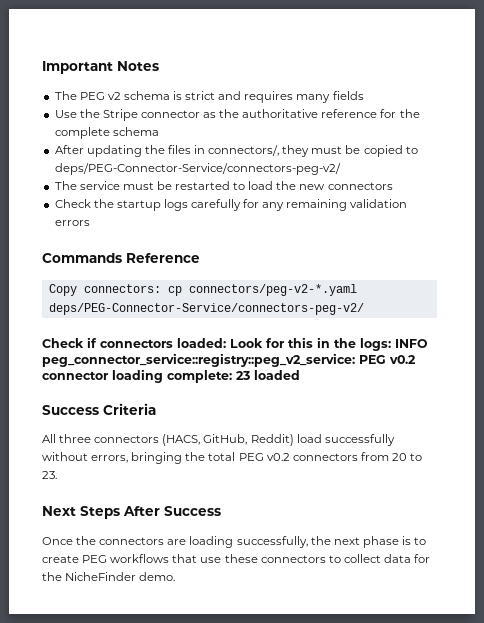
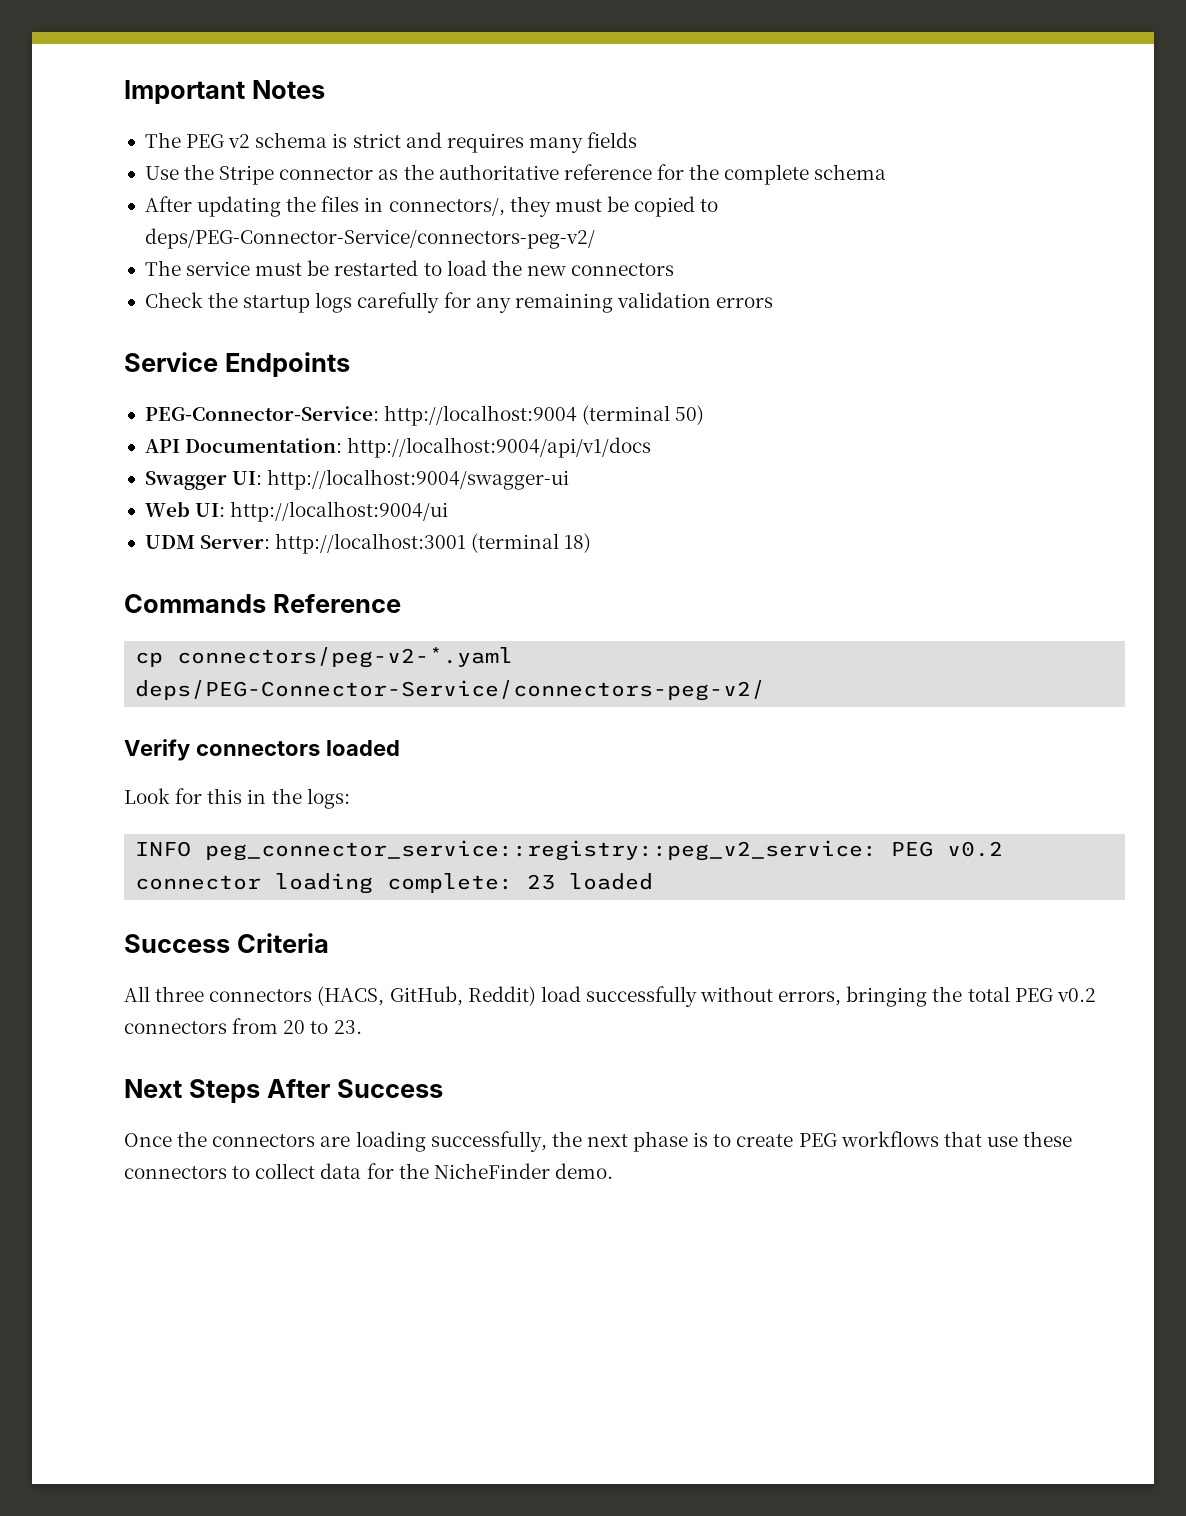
+ Service Endpoints
+ PEG-Connector-Service: http://localhost:9004 (terminal 50)
+ API Documentation: http://localhost:9004/api/v1/docs
+ Swagger UI: http://localhost:9004/swagger-ui
+ Web UI: http://localhost:9004/ui
+ UDM Server: http://localhost:3001 (terminal 18)
- Copy connectors: cp connectors/peg-v2-*.yaml deps/PEG-Connector-Service/connectors-peg-v2/
+ cp connectors/peg-v2-*.yaml deps/PEG-Connector-Service/connectors-peg-v2/
- Check if connectors loaded: Look for this in the logs: INFO peg_connector_service::registry::peg_v2_service: PEG v0.2 connector loading complete: 23 loaded
+ Verify connectors loaded
+ Look for this in the logs:
+ INFO peg_connector_service::registry::peg_v2_service: PEG v0.2 connector loading complete: 23 loaded

